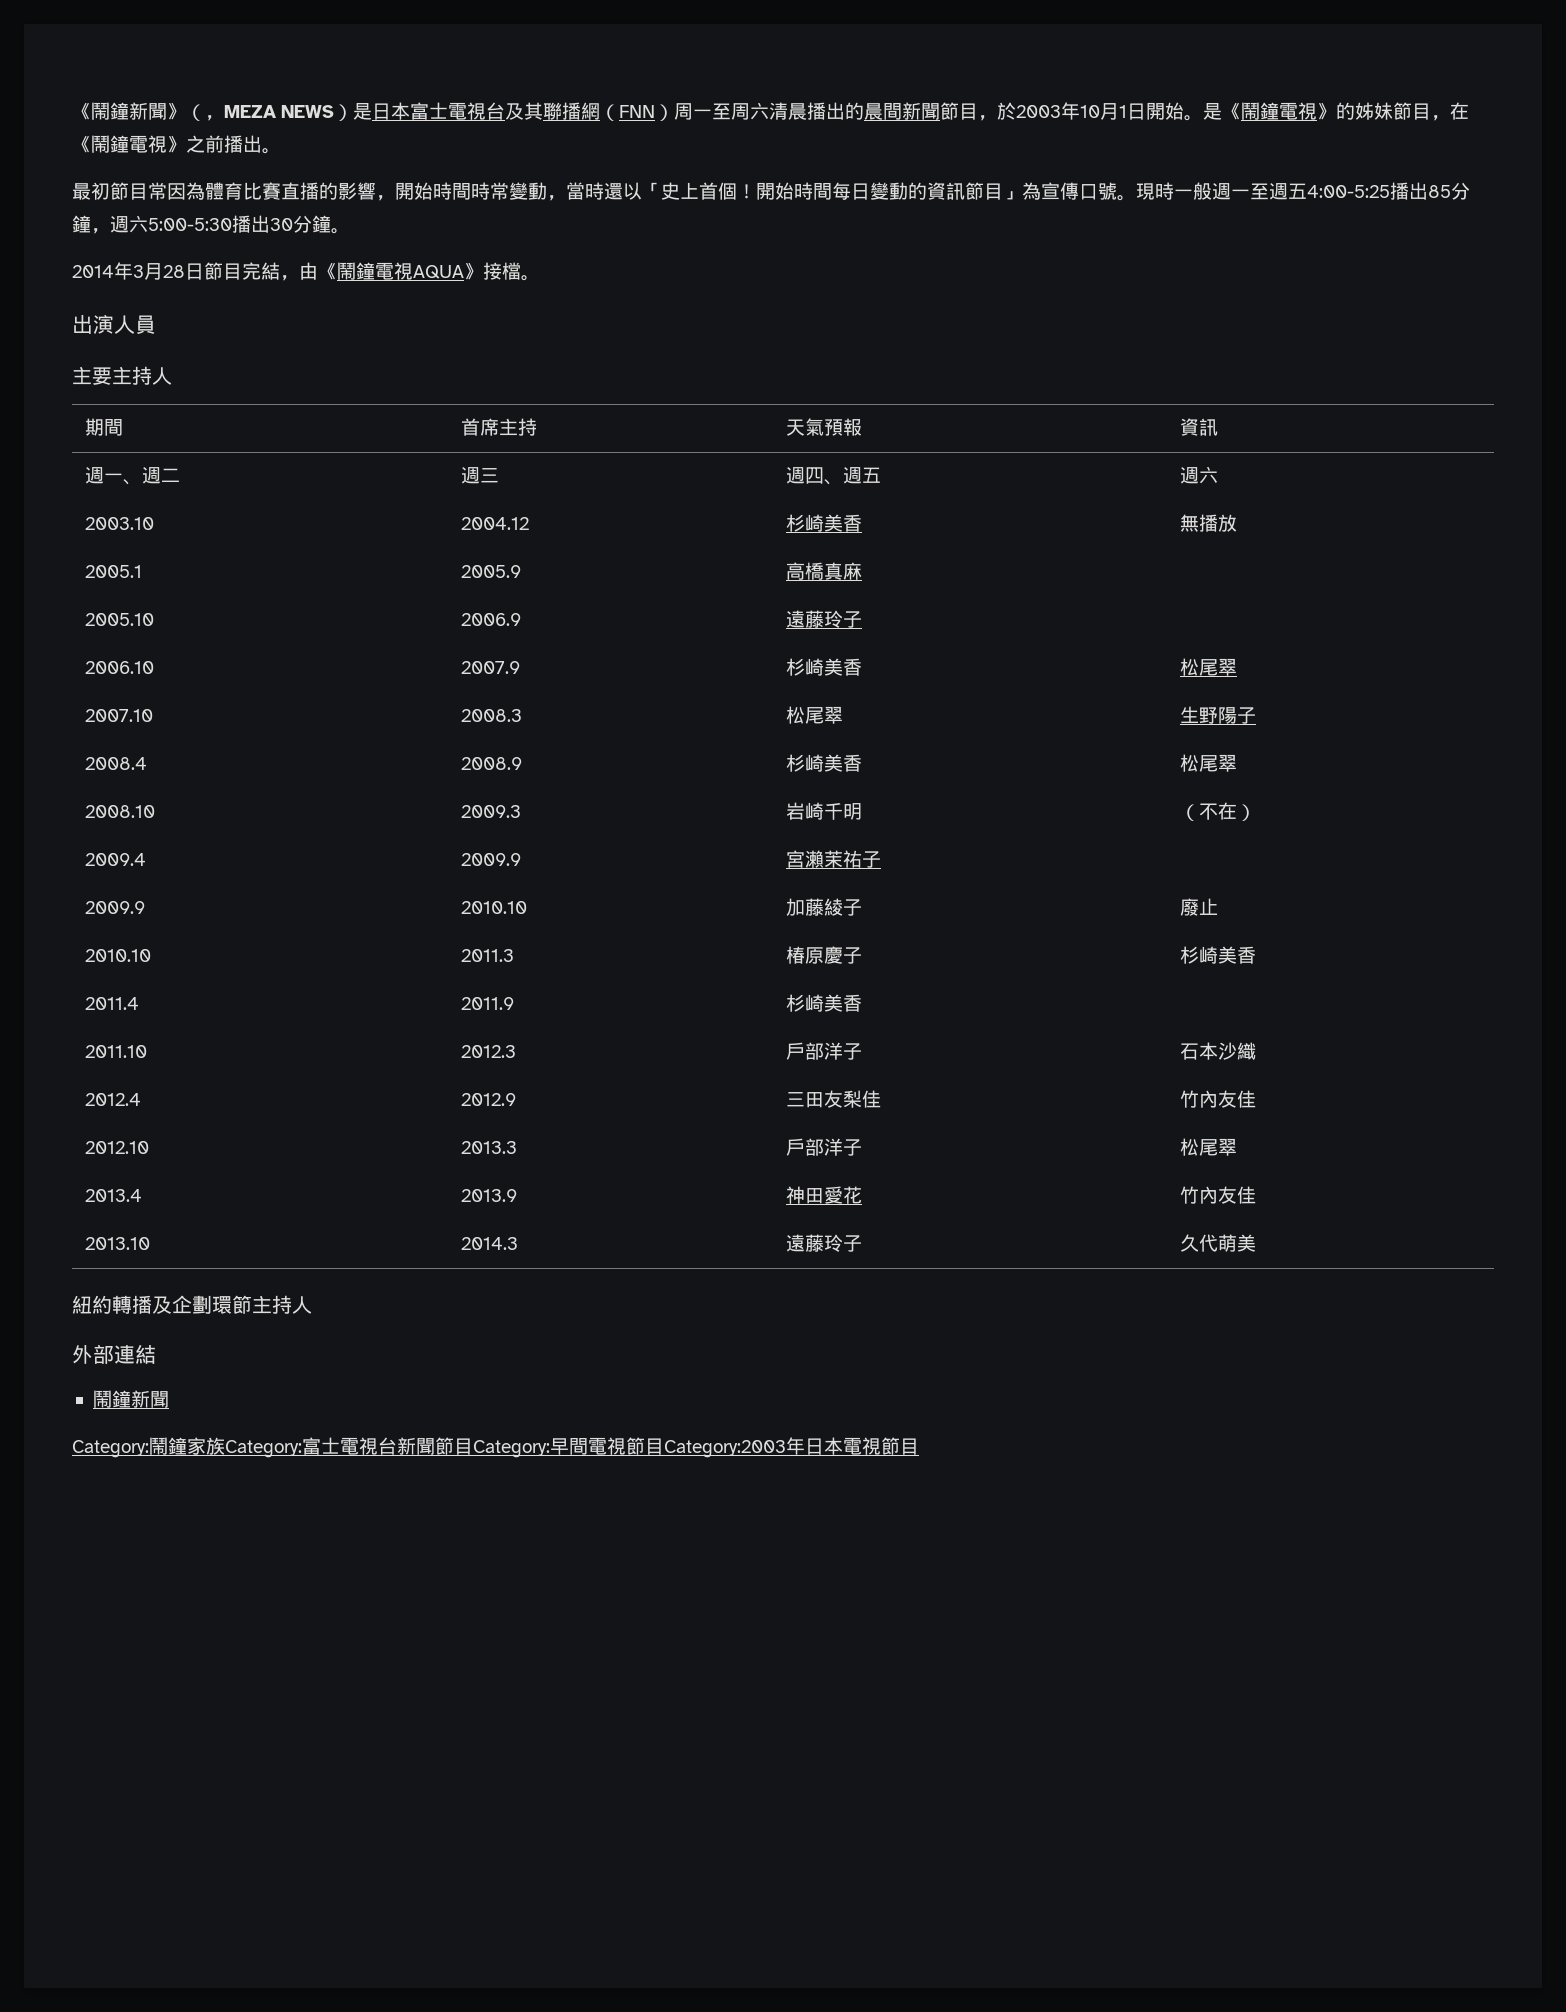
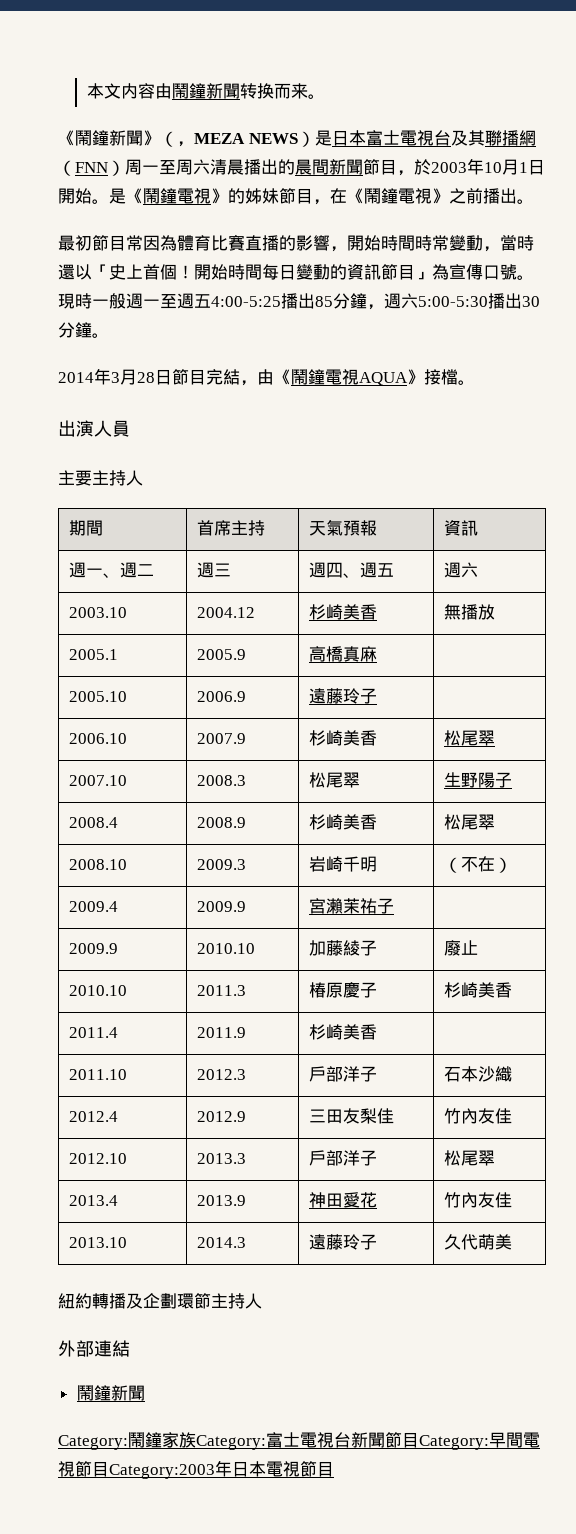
+ 本文内容由鬧鐘新聞转换而来。

